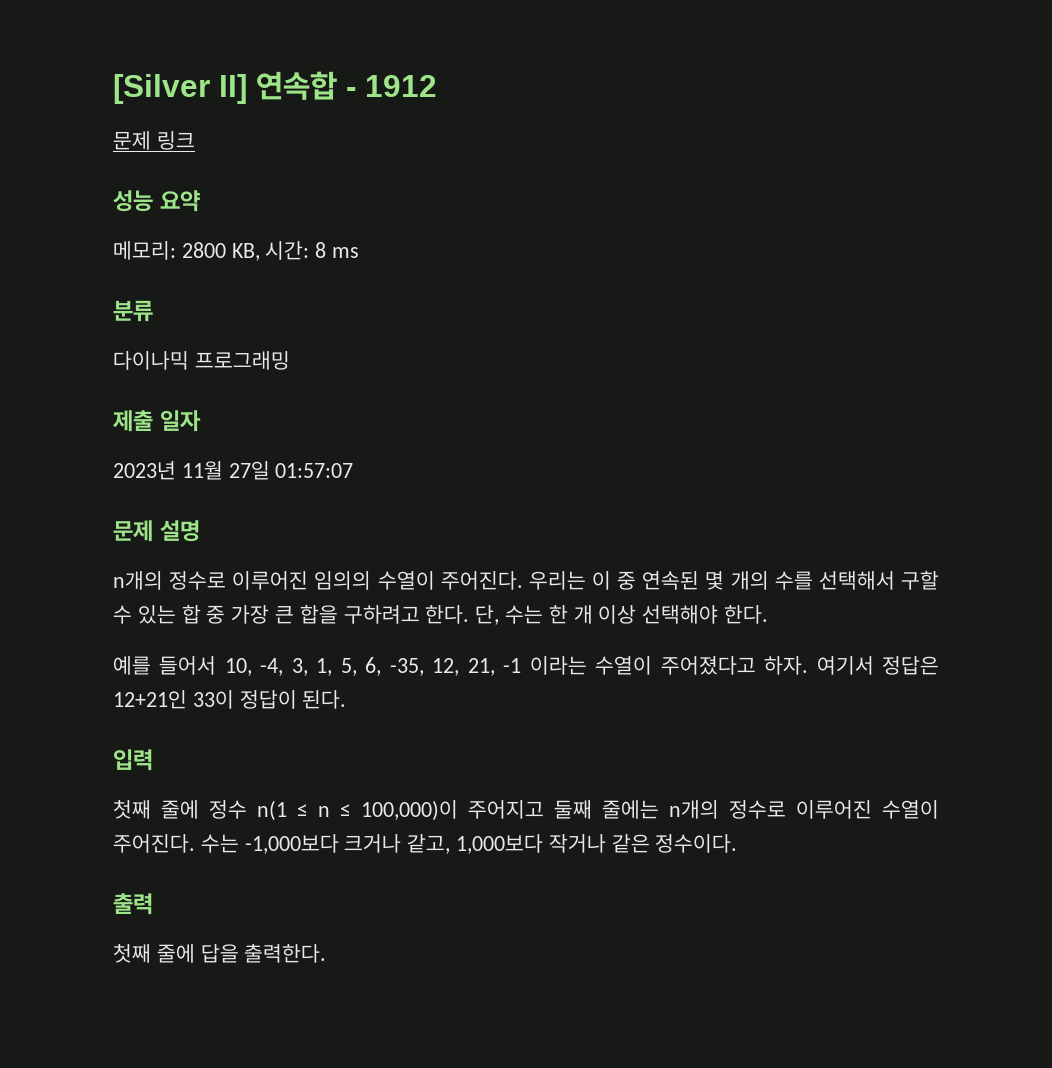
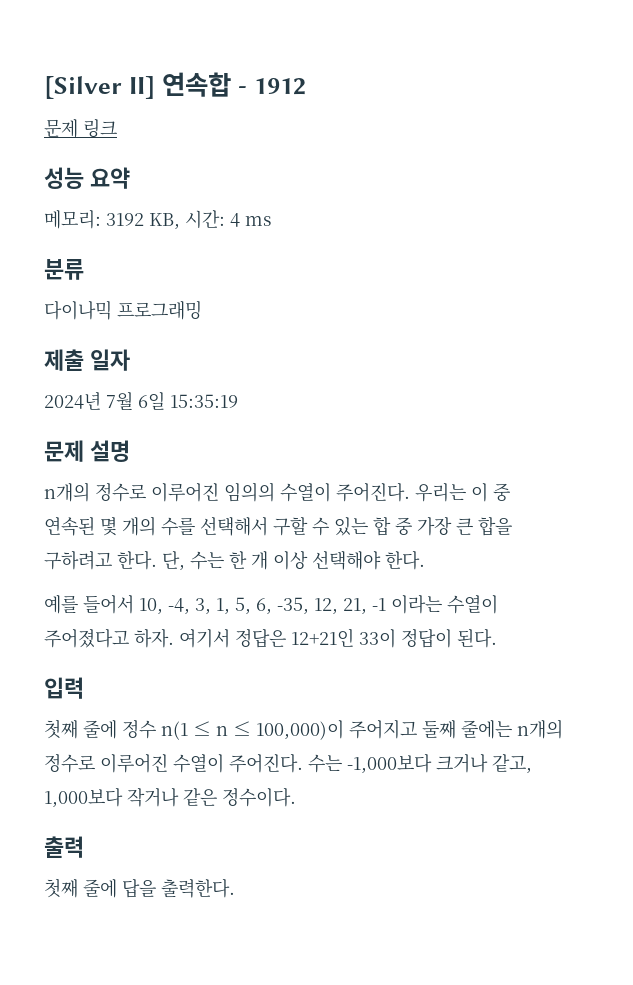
- 메모리: 2800 KB, 시간: 8 ms
+ 메모리: 3192 KB, 시간: 4 ms
- 2023년 11월 27일 01:57:07
+ 2024년 7월 6일 15:35:19

